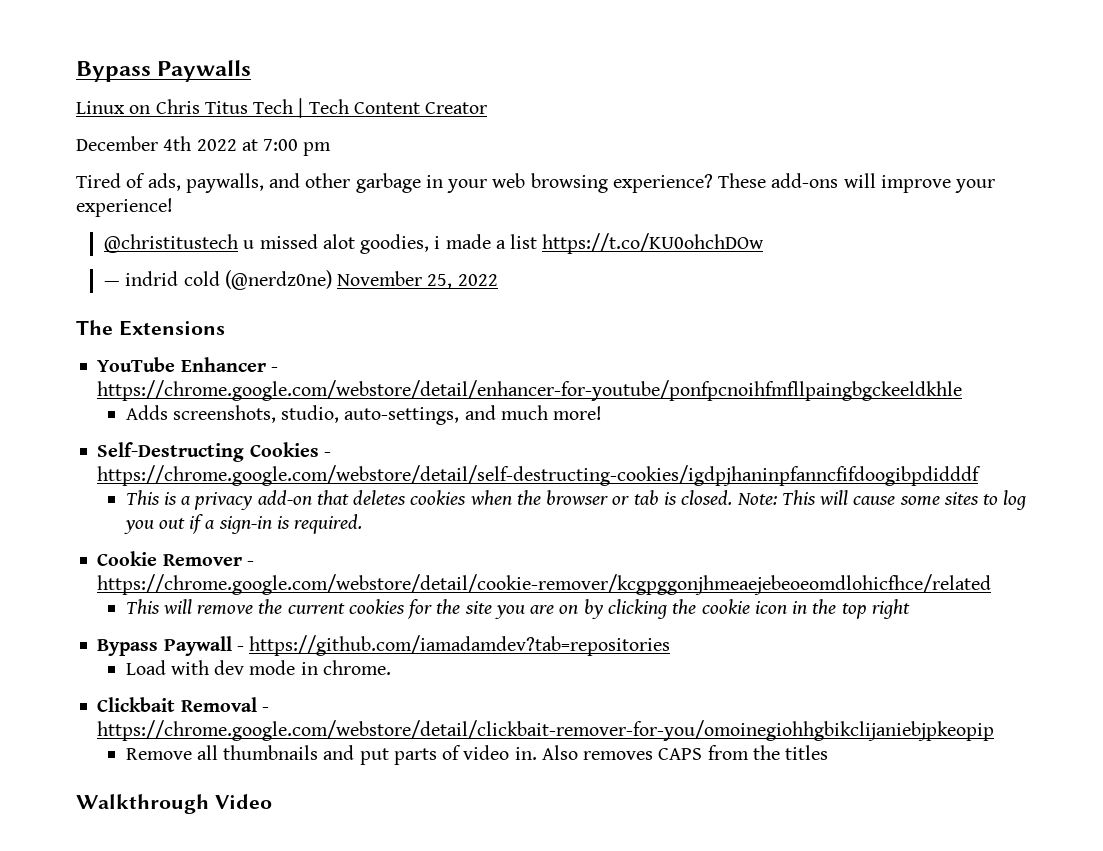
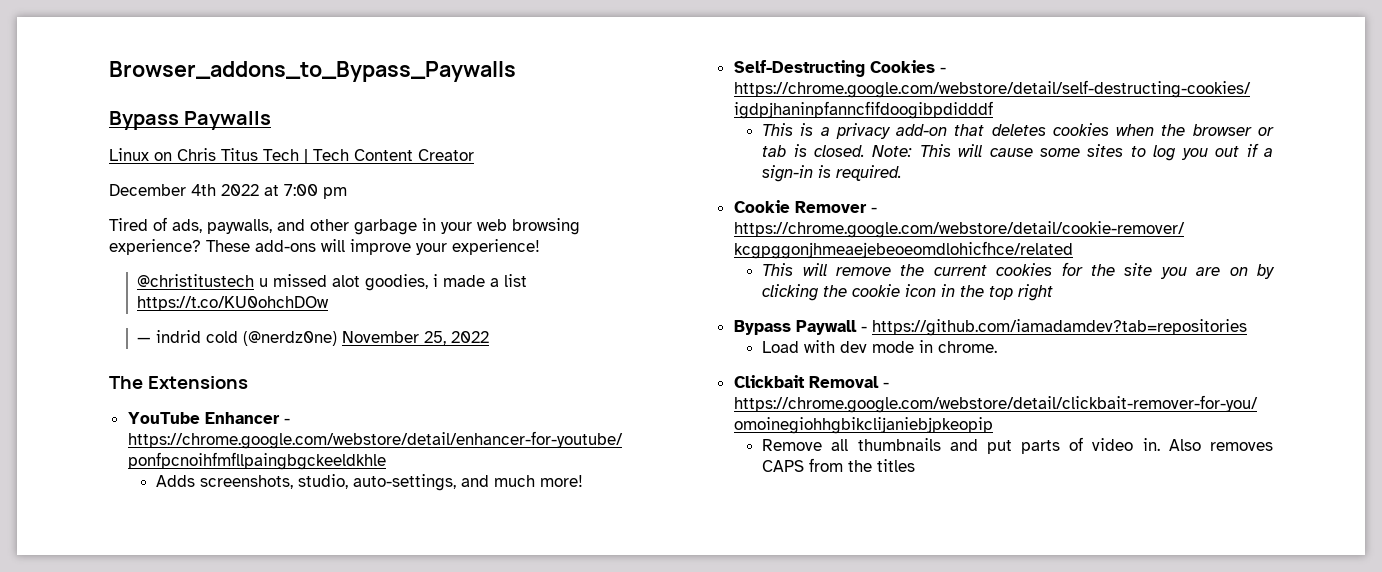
+ Browser_addons_to_Bypass_Paywalls
- Walkthrough Video

